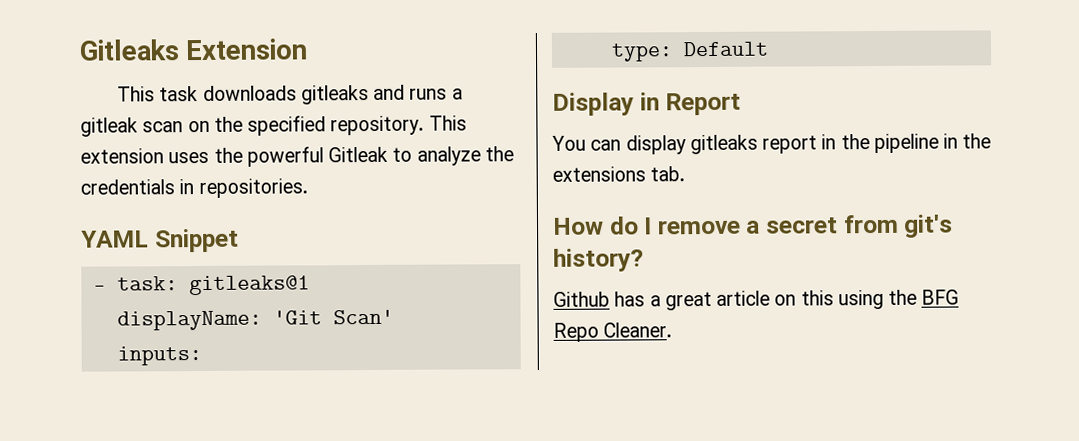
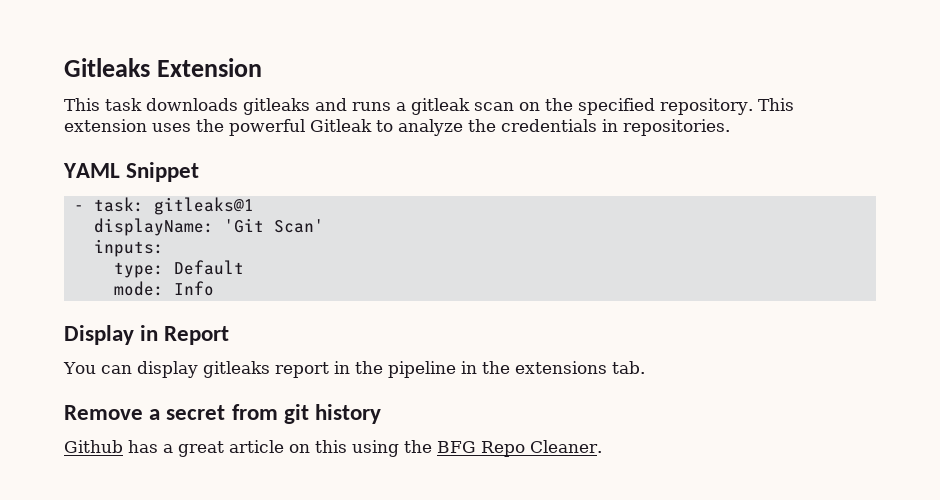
+ mode: Info
- How do I remove a secret from git's history?
+ Remove a secret from git history

